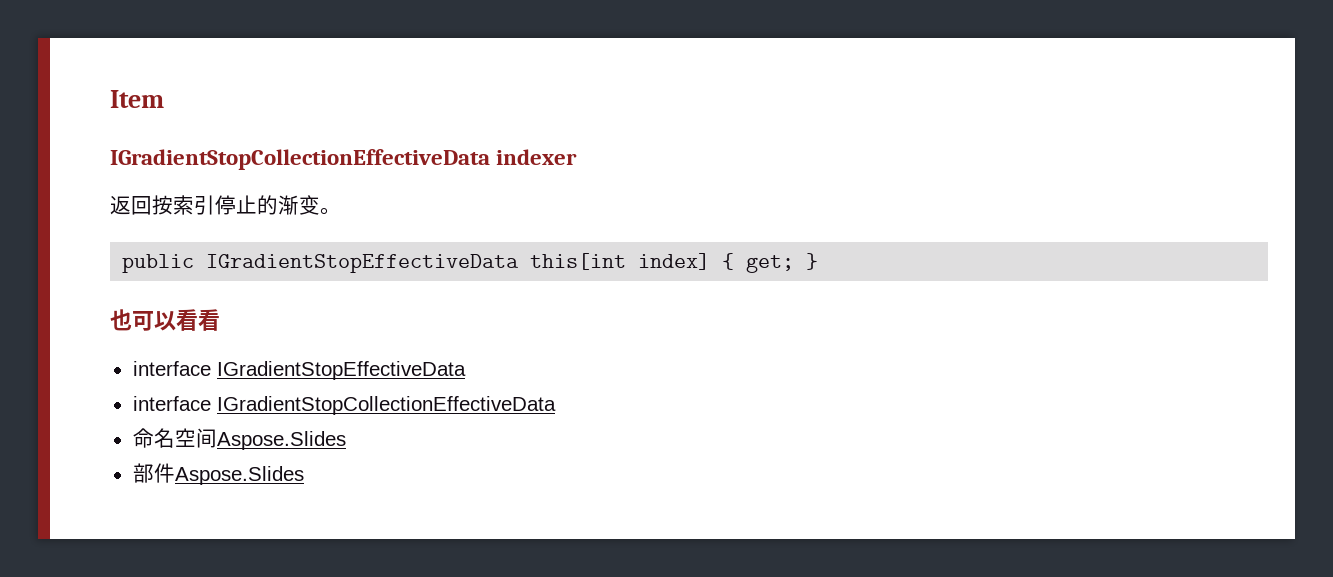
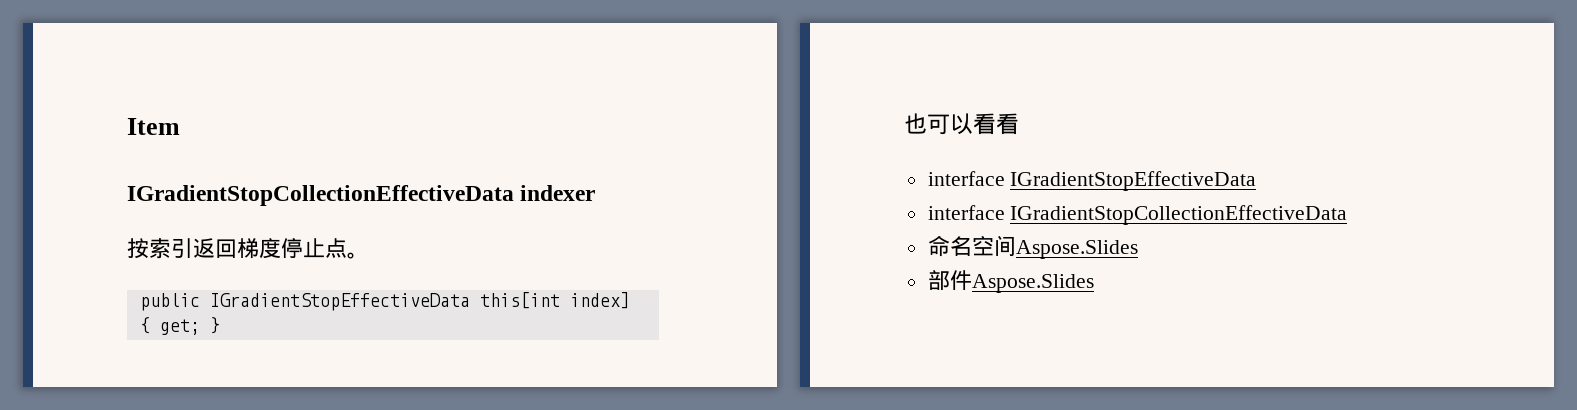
- 返回按索引停止的渐变。
+ 按索引返回梯度停止点。

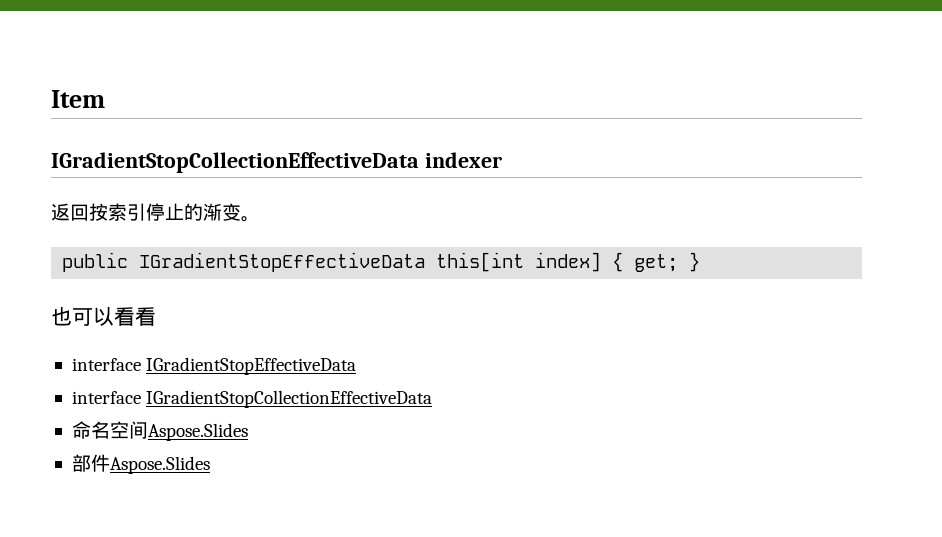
- 按索引返回梯度停止点。
+ 返回按索引停止的渐变。

